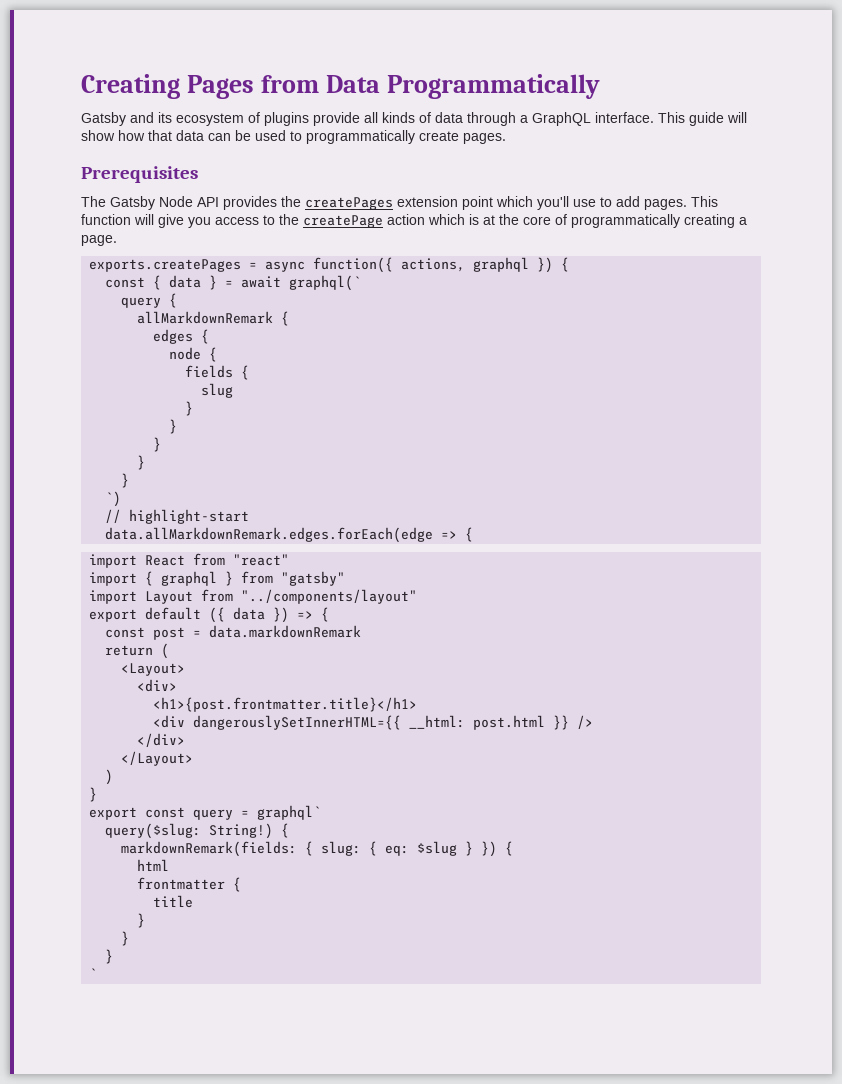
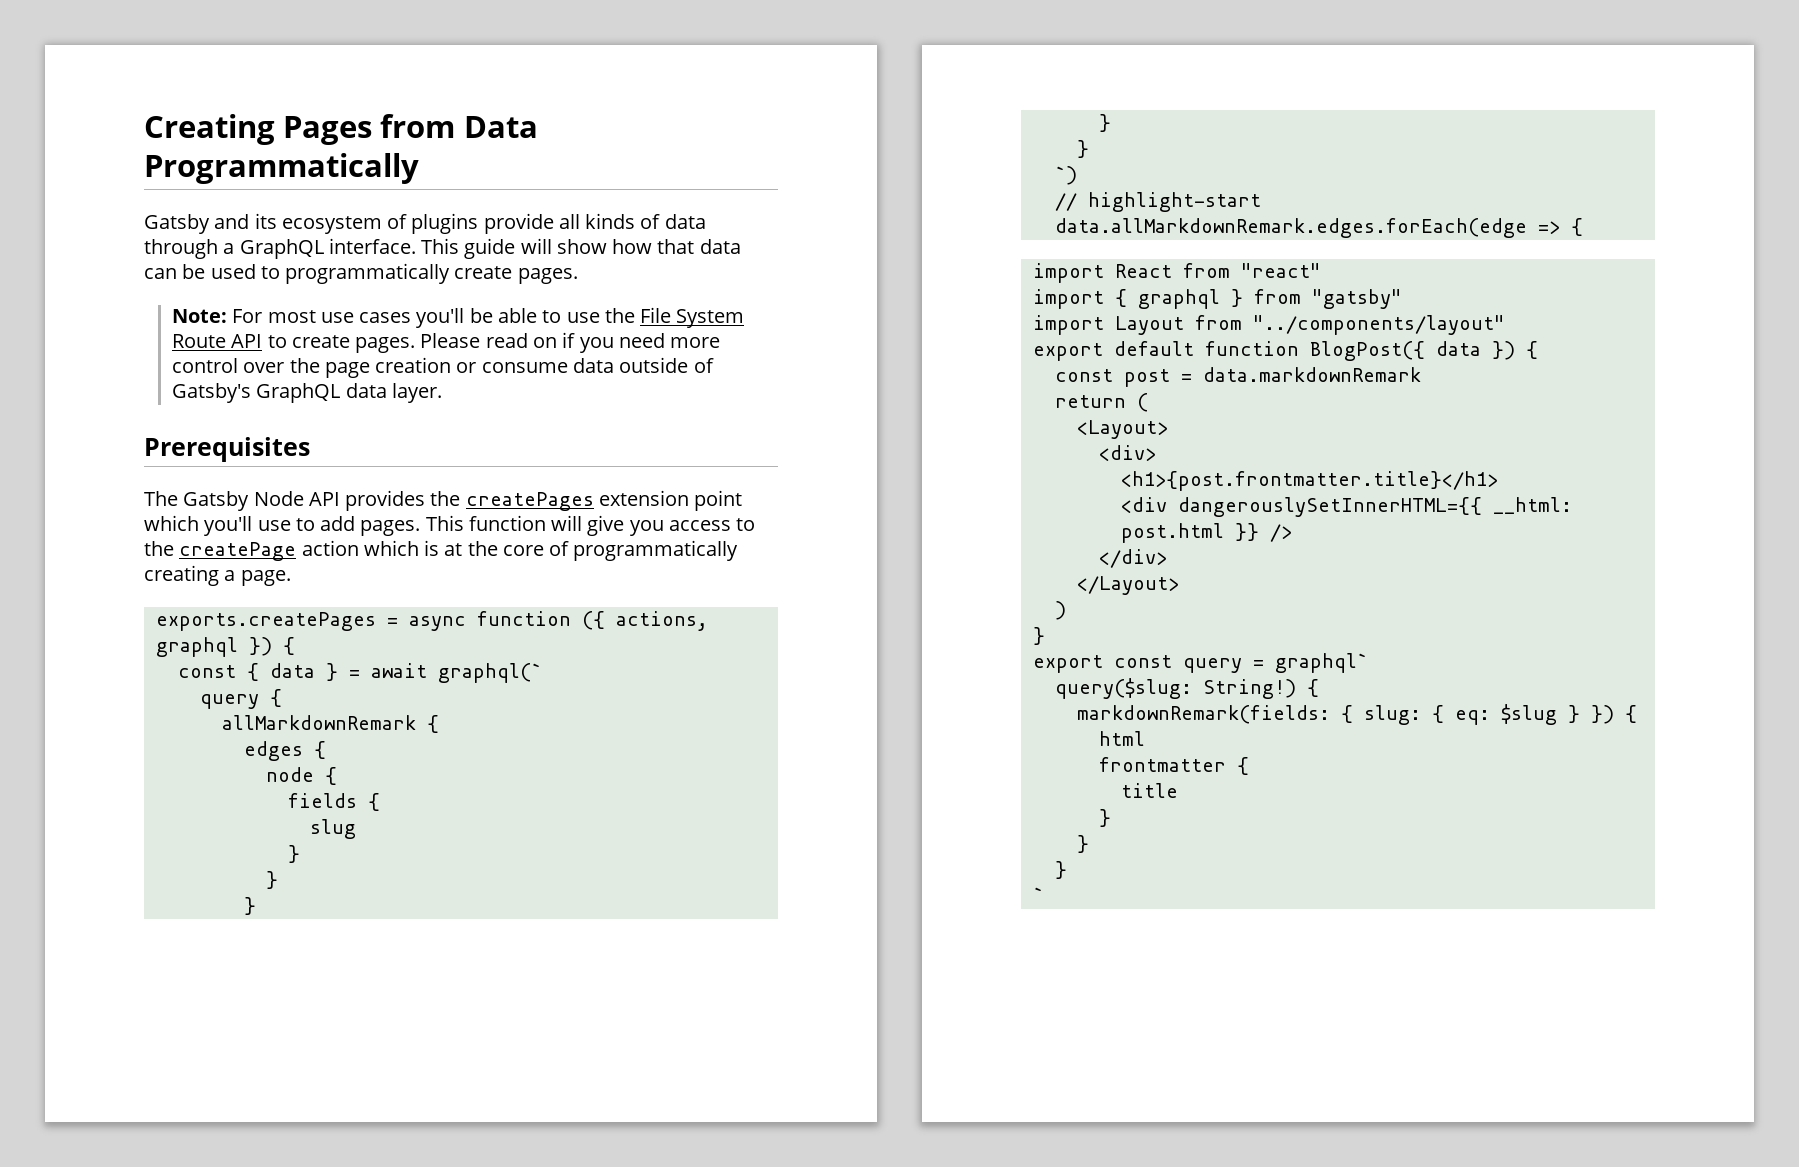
+ Note: For most use cases you'll be able to use the File System Route API to create pages. Please read on if you need more control over the page creation or consume data outside of Gatsby's GraphQL data layer.
- exports.createPages = async function({ actions, graphql }) {
+ exports.createPages = async function ({ actions, graphql }) {
- export default ({ data }) => {
+ export default function BlogPost({ data }) {

